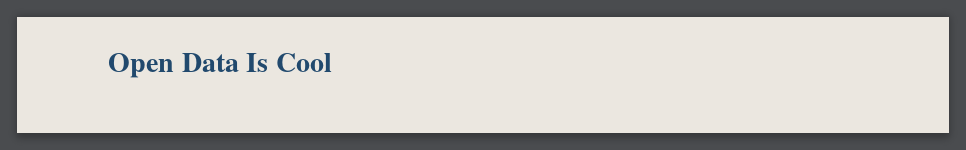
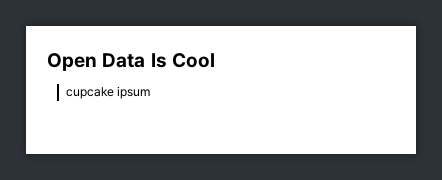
+ cupcake ipsum

